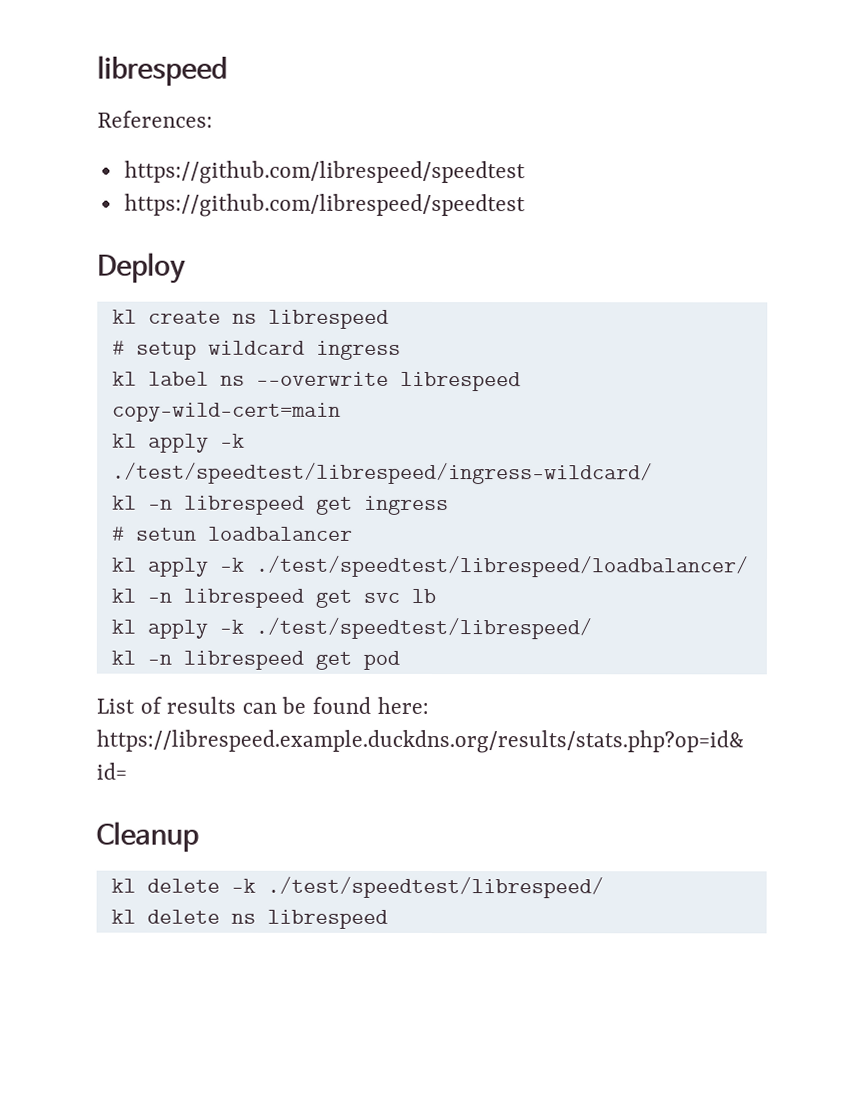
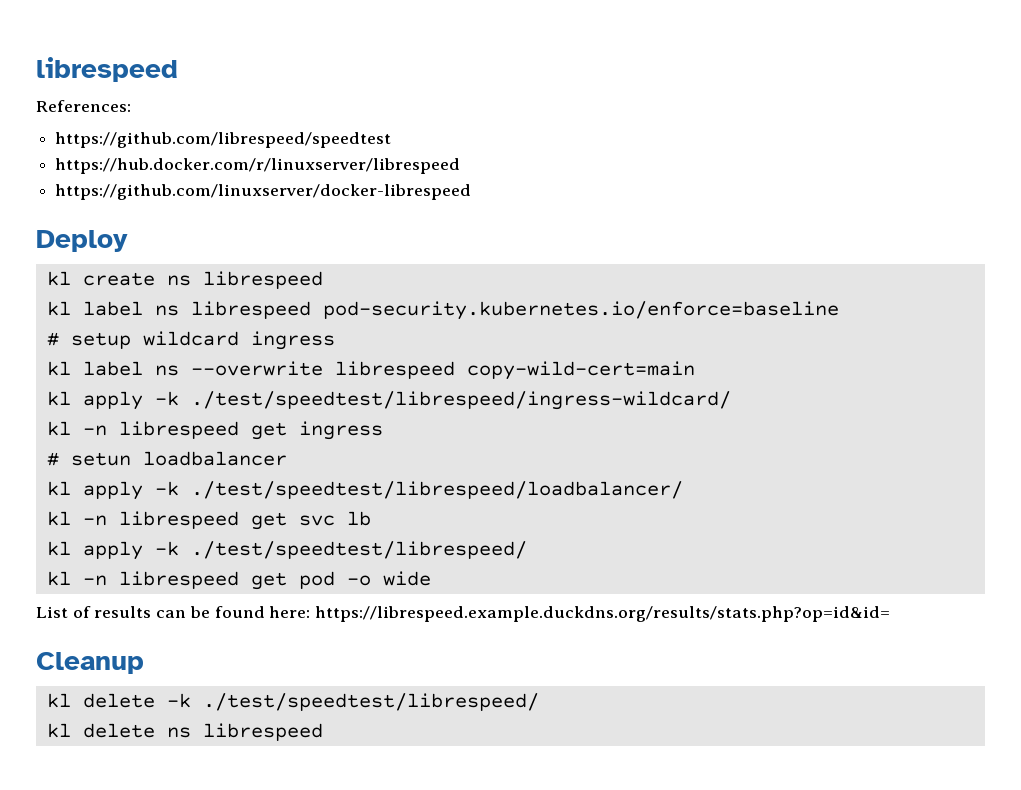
  References:
  https://github.com/librespeed/speedtest
- https://github.com/librespeed/speedtest
+ https://hub.docker.com/r/linuxserver/librespeed
+ https://github.com/linuxserver/docker-librespeed
+ kl label ns librespeed pod-security.kubernetes.io/enforce=baseline
- kl -n librespeed get pod
+ kl -n librespeed get pod -o wide

